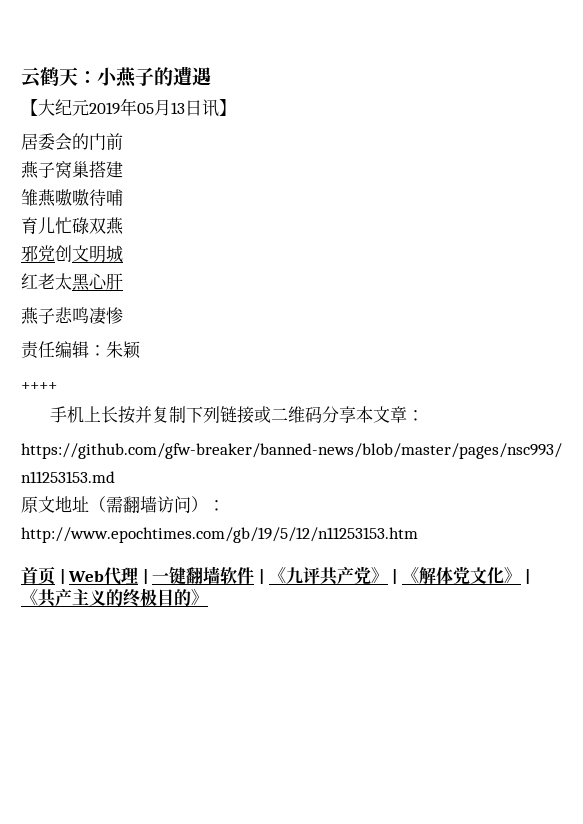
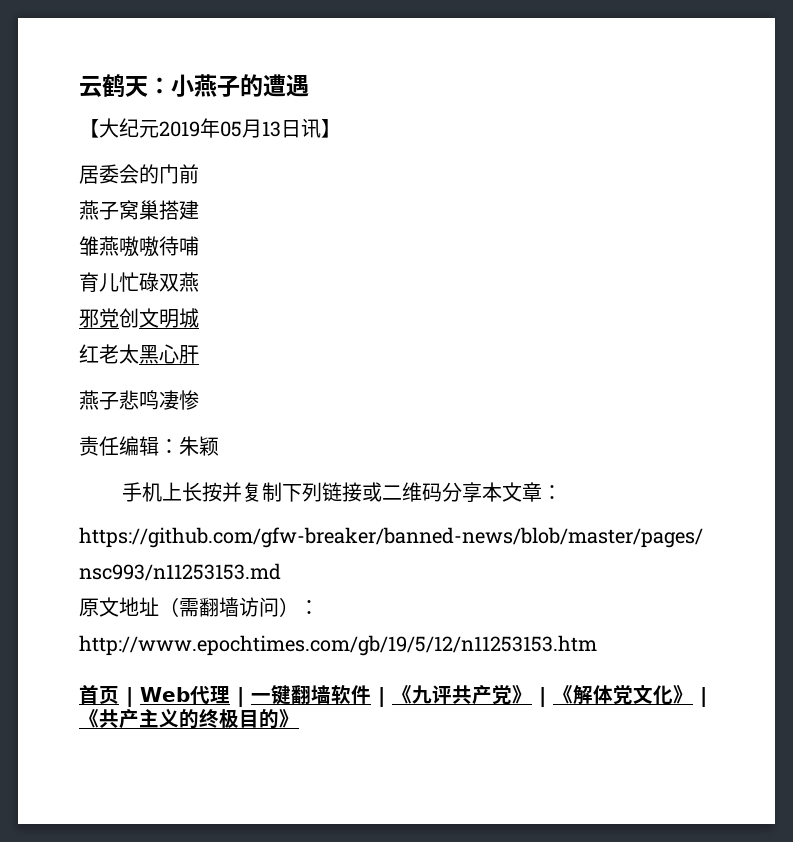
- ++++

